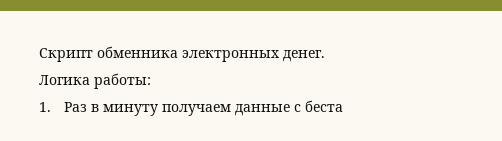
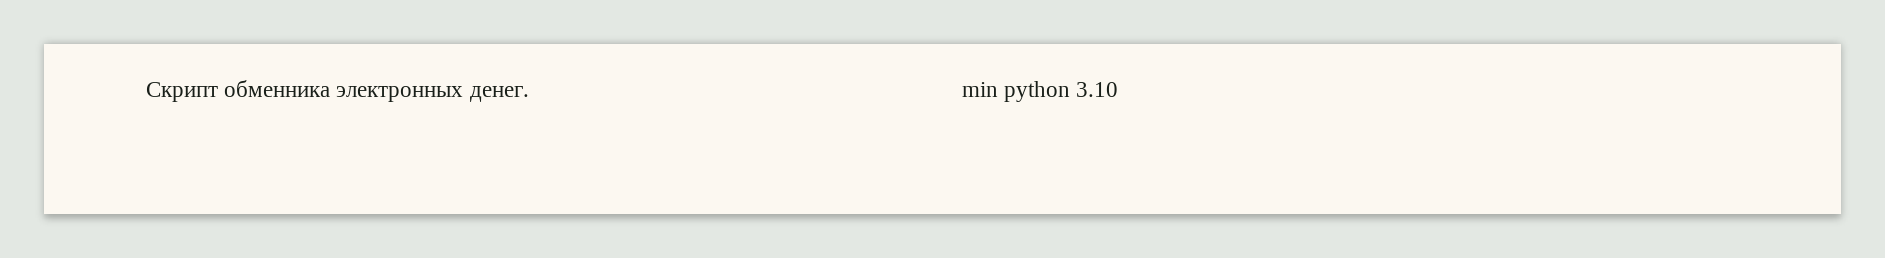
- Логика работы:
- 1. Раз в минуту получаем данные с беста
+ min python 3.10

